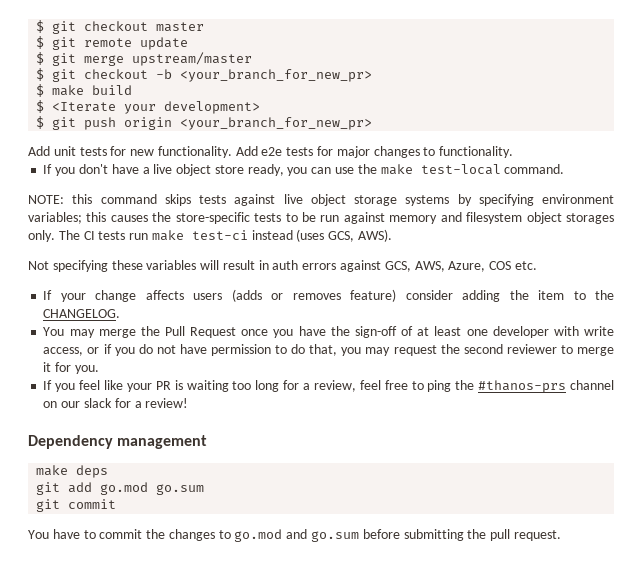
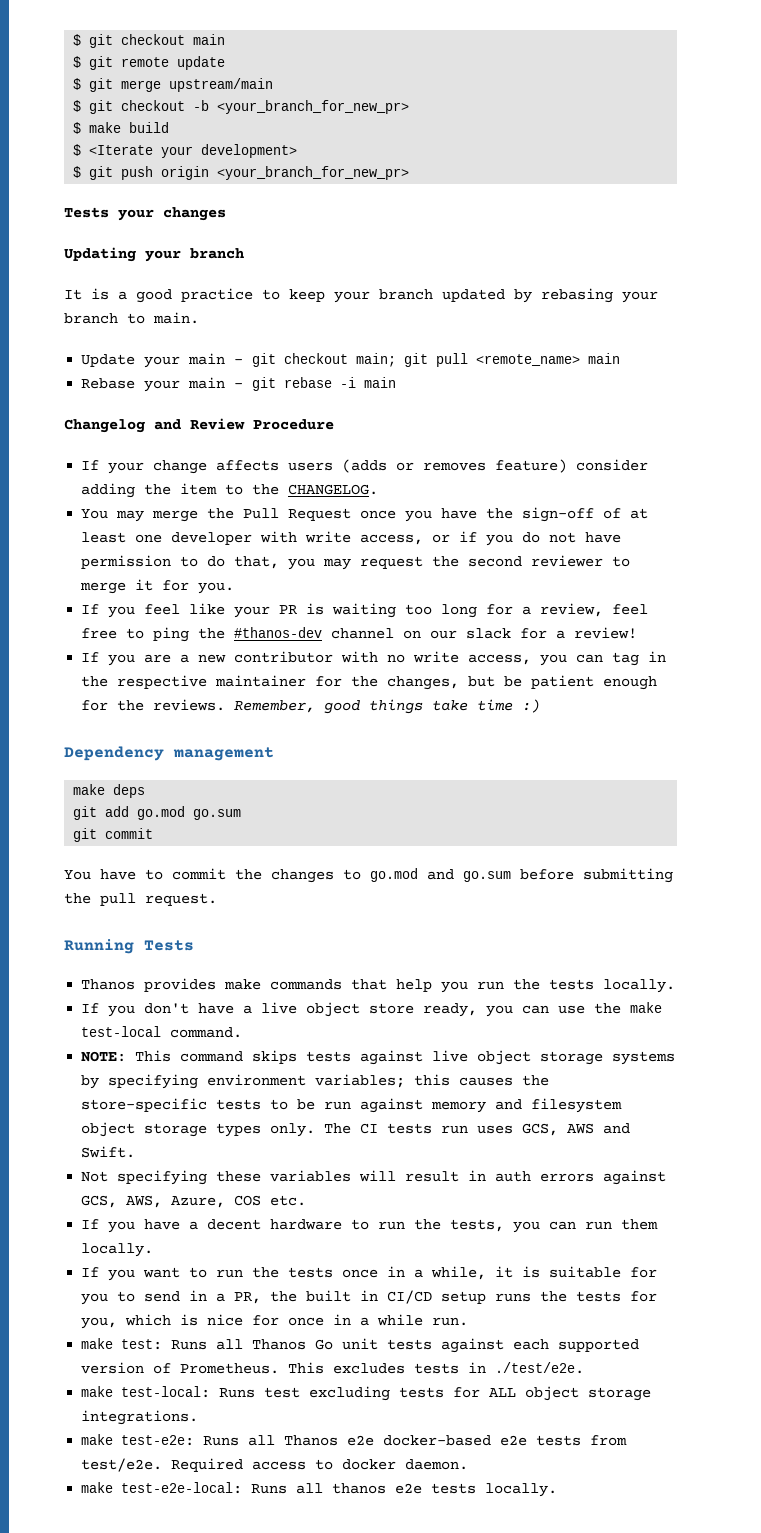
- $ git checkout master
+ $ git checkout main
- $ git merge upstream/master
+ $ git merge upstream/main
- Add unit tests for new functionality. Add e2e tests for major changes to functionality.
- If you don't have a live object store ready, you can use the make test-local command.
- NOTE: this command skips tests against live object storage systems by specifying environment variables; this causes the store-specific tests to be run against memory and filesystem object storages only. The CI tests run make test-ci instead (uses GCS, AWS).
- Not specifying these variables will result in auth errors against GCS, AWS, Azure, COS etc.
+ Tests your changes
+ Updating your branch
+ It is a good practice to keep your branch updated by rebasing your branch to main.
+ Update your main - git checkout main; git pull <remote_name> main
+ Rebase your main - git rebase -i main
+ Changelog and Review Procedure
- If you feel like your PR is waiting too long for a review, feel free to ping the #thanos-prs channel on our slack for a review!
+ If you feel like your PR is waiting too long for a review, feel free to ping the #thanos-dev channel on our slack for a review!
+ If you are a new contributor with no write access, you can tag in the respective maintainer for the changes, but be patient enough for the reviews. Remember, good things take time :)
+ Running Tests
+ Thanos provides make commands that help you run the tests locally.
+ If you don't have a live object store ready, you can use the make test-local command.
+ NOTE: This command skips tests against live object storage systems by specifying environment variables; this causes the store-specific tests to be run against memory and filesystem object storage types only. The CI tests run uses GCS, AWS and Swift.
+ Not specifying these variables will result in auth errors against GCS, AWS, Azure, COS etc.
+ If you have a decent hardware to run the tests, you can run them locally.
+ If you want to run the tests once in a while, it is suitable for you to send in a PR, the built in CI/CD setup runs the tests for you, which is nice for once in a while run.
+ make test: Runs all Thanos Go unit tests against each supported version of Prometheus. This excludes tests in ./test/e2e.
+ make test-local: Runs test excluding tests for ALL object storage integrations.
+ make test-e2e: Runs all Thanos e2e docker-based e2e tests from test/e2e. Required access to docker daemon.
+ make test-e2e-local: Runs all thanos e2e tests locally.

